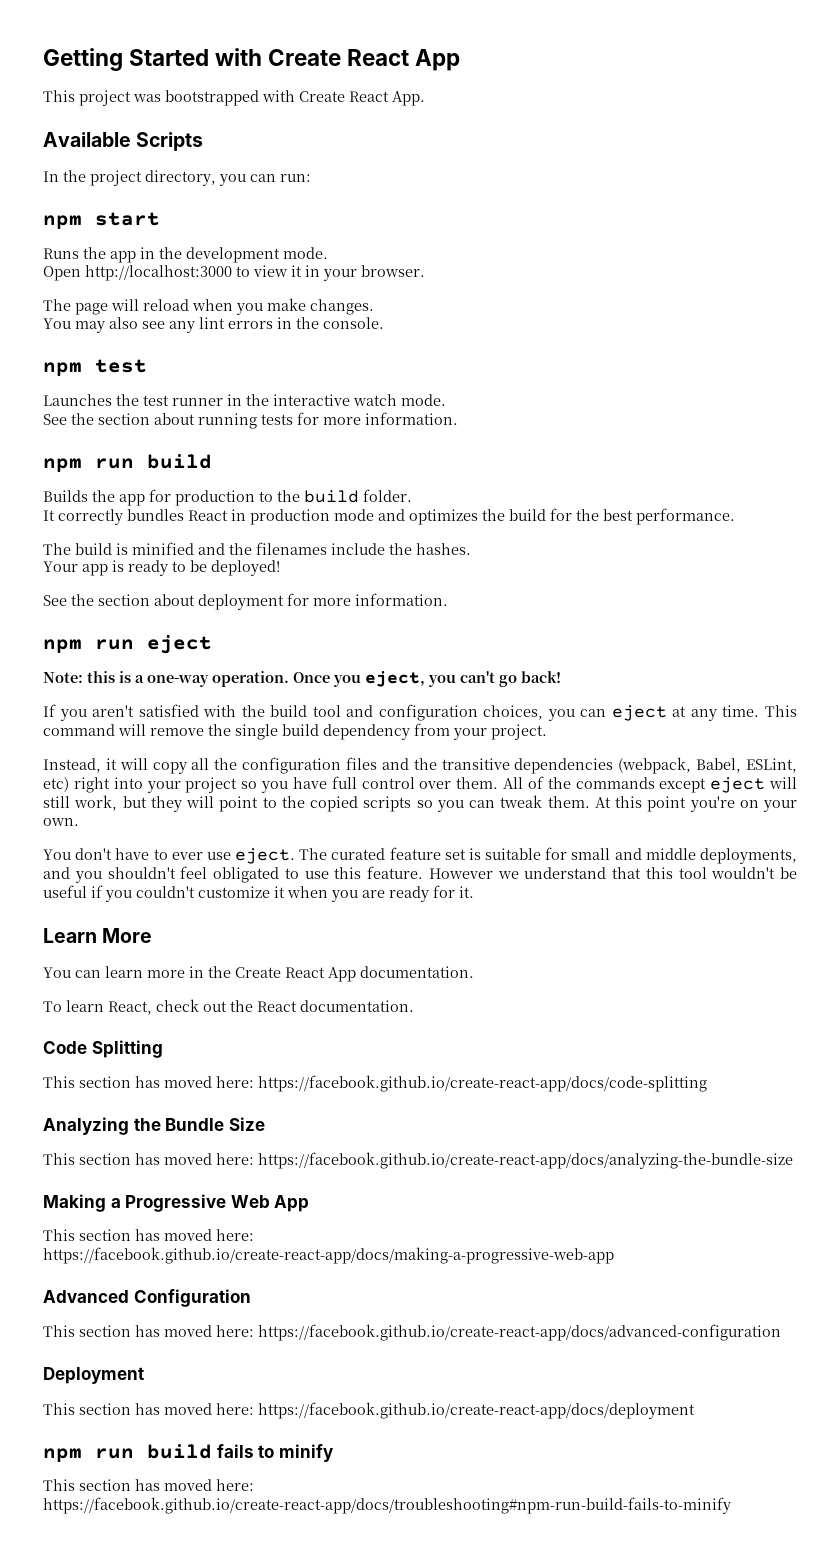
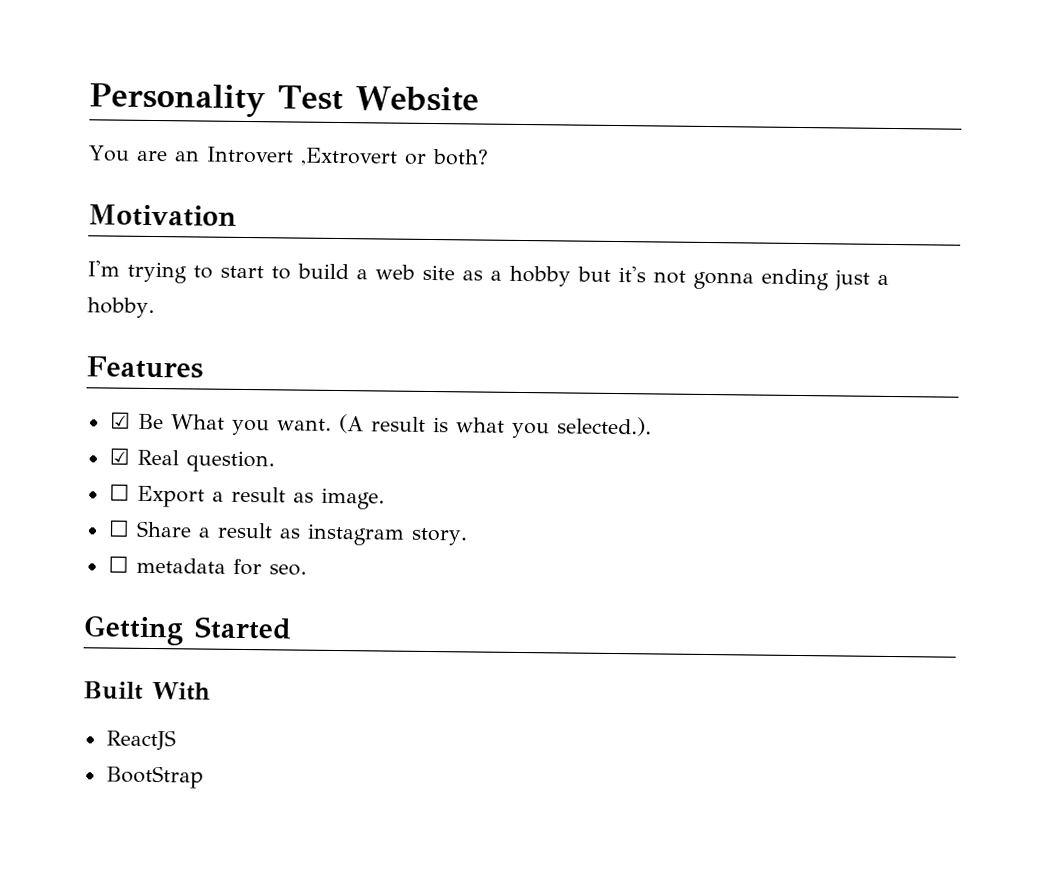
- Getting Started with Create React App
- This project was bootstrapped with Create React App.
- Available Scripts
- In the project directory, you can run:
- npm start
- Runs the app in the development mode.
- Open http://localhost:3000 to view it in your browser.
- The page will reload when you make changes.
- You may also see any lint errors in the console.
- npm test
- Launches the test runner in the interactive watch mode.
- See the section about running tests for more information.
- npm run build
- Builds the app for production to the build folder.
- It correctly bundles React in production mode and optimizes the build for the best performance.
- The build is minified and the filenames include the hashes.
- Your app is ready to be deployed!
- See the section about deployment for more information.
- npm run eject
- Note: this is a one-way operation. Once you eject, you can't go back!
- If you aren't satisfied with the build tool and configuration choices, you can eject at any time. This command will remove the single build dependency from your project.
- Instead, it will copy all the configuration files and the transitive dependencies (webpack, Babel, ESLint, etc) right into your project so you have full control over them. All of the commands except eject will still work, but they will point to the copied scripts so you can tweak them. At this point you're on your own.
- You don't have to ever use eject. The curated feature set is suitable for small and middle deployments, and you shouldn't feel obligated to use this feature. However we understand that this tool wouldn't be useful if you couldn't customize it when you are ready for it.
- Learn More
- You can learn more in the Create React App documentation.
- To learn React, check out the React documentation.
- Code Splitting
- This section has moved here: https://facebook.github.io/create-react-app/docs/code-splitting
- Analyzing the Bundle Size
- This section has moved here: https://facebook.github.io/create-react-app/docs/analyzing-the-bundle-size
- Making a Progressive Web App
- This section has moved here: https://facebook.github.io/create-react-app/docs/making-a-progressive-web-app
- Advanced Configuration
- This section has moved here: https://facebook.github.io/create-react-app/docs/advanced-configuration
- Deployment
- This section has moved here: https://facebook.github.io/create-react-app/docs/deployment
- npm run build fails to minify
- This section has moved here: https://facebook.github.io/create-react-app/docs/troubleshooting#npm-run-build-fails-to-minify
+ Personality Test Website
+ You are an Introvert ,Extrovert or both?
+ Motivation
+ I'm trying to start to build a web site as a hobby but it's not gonna ending just a hobby.
+ Features
+ ☑ Be What you want. (A result is what you selected.).
+ ☑ Real question.
+ ☐ Export a result as image.
+ ☐ Share a result as instagram story.
+ ☐ metadata for seo.
+ Getting Started
+ Built With
+ ReactJS
+ BootStrap

